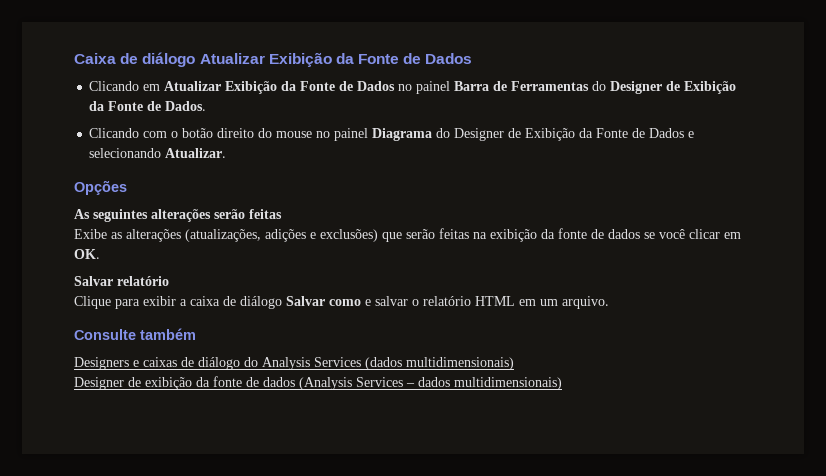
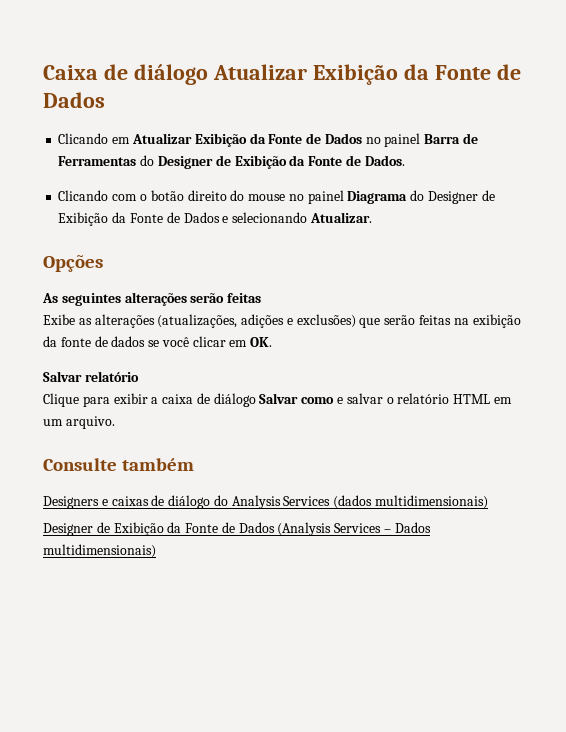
- Designer de exibição da fonte de dados (Analysis Services – dados multidimensionais)
+ Designer de Exibição da Fonte de Dados (Analysis Services – Dados multidimensionais)

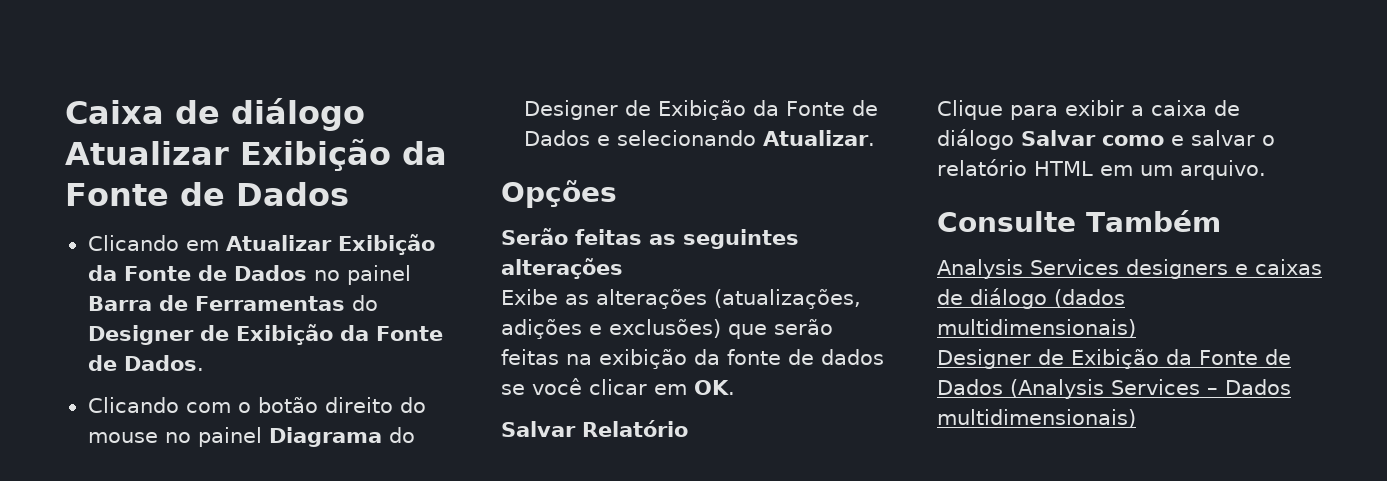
- As seguintes alterações serão feitas
+ Serão feitas as seguintes alterações
- Salvar relatório
+ Salvar Relatório
- Consulte também
- Designers e caixas de diálogo do Analysis Services (dados multidimensionais)
+ Consulte Também
+ Analysis Services designers e caixas de diálogo (dados multidimensionais)

